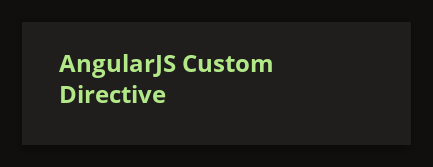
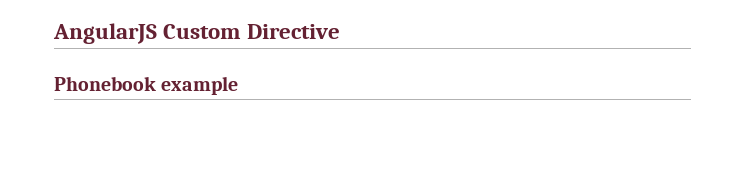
+ Phonebook example

